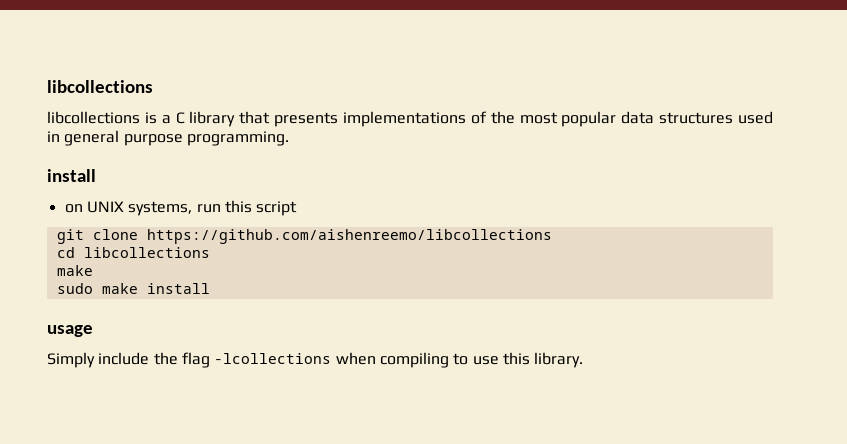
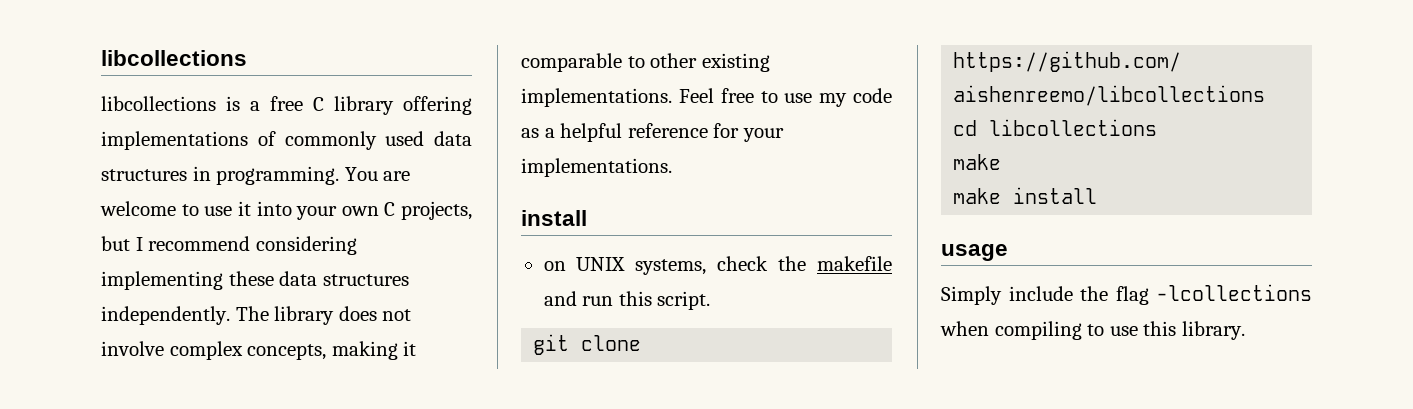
- libcollections is a C library that presents implementations of the most popular data structures used in general purpose programming.
+ libcollections is a free C library offering implementations of commonly used data structures in programming. You are welcome to use it into your own C projects, but I recommend considering implementing these data structures independently. The library does not involve complex concepts, making it comparable to other existing implementations. Feel free to use my code as a helpful reference for your implementations.
- on UNIX systems, run this script
+ on UNIX systems, check the makefile and run this script.
- sudo make install
+ make install

